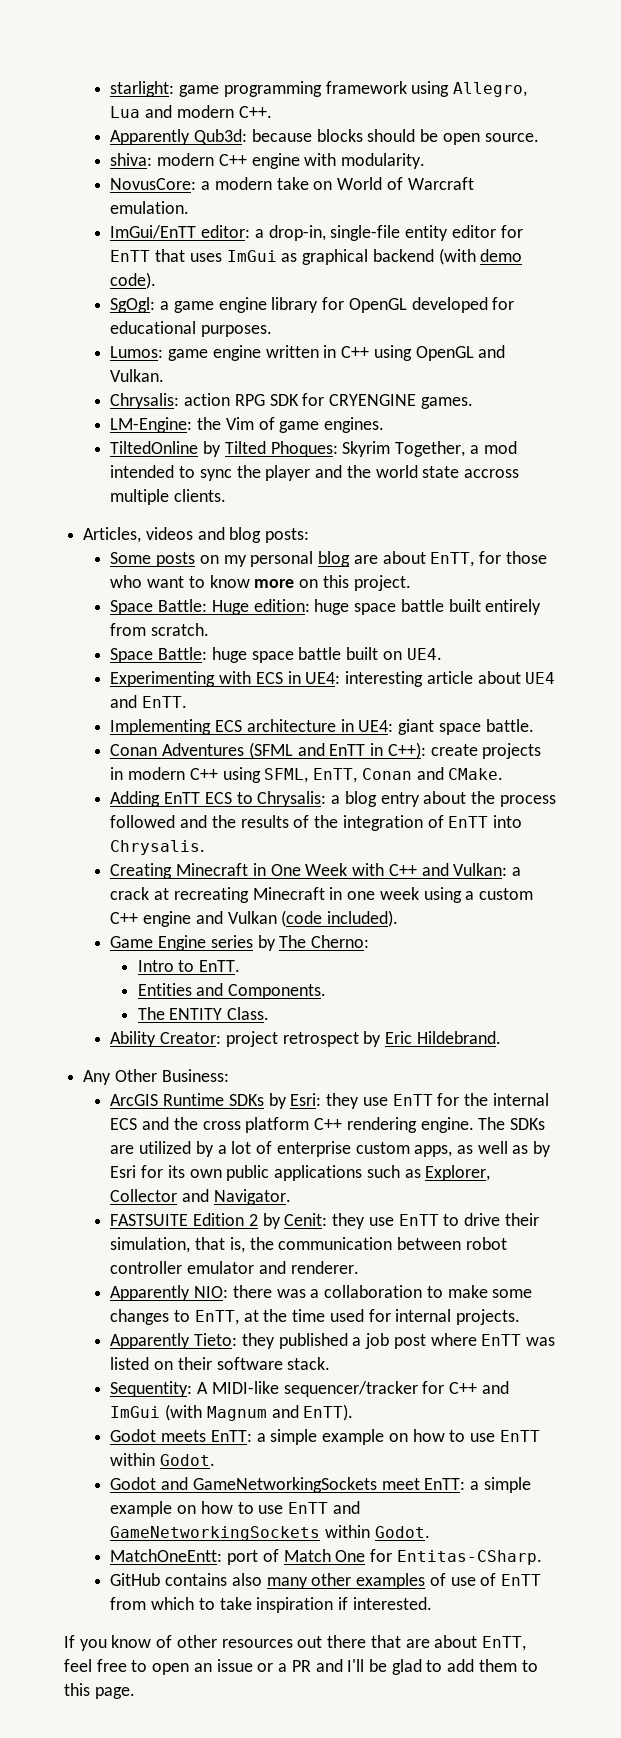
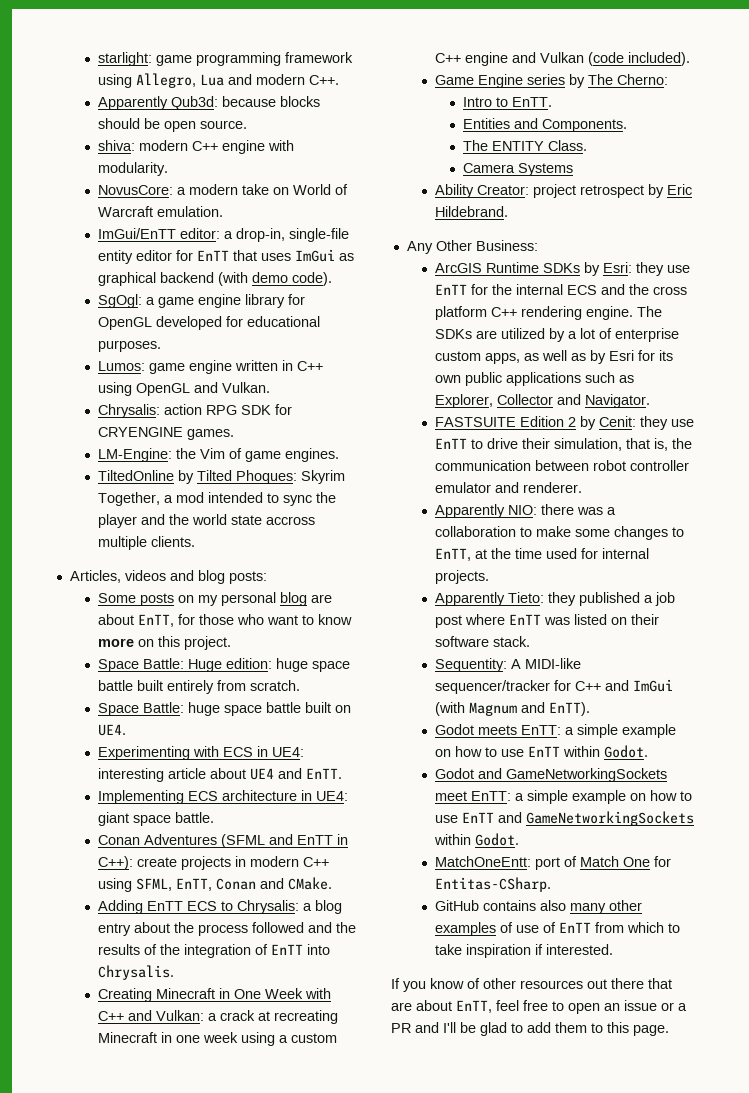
+ Camera Systems

